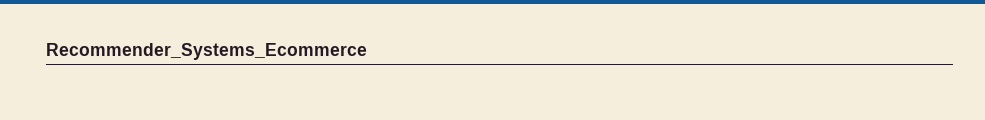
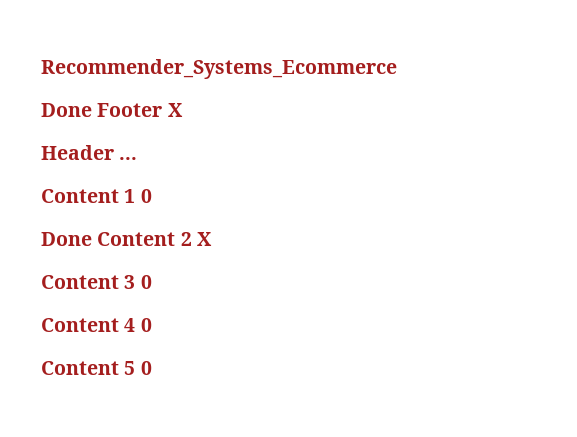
+ Done Footer X
+ Header ...
+ Content 1 0
+ Done Content 2 X
+ Content 3 0
+ Content 4 0
+ Content 5 0

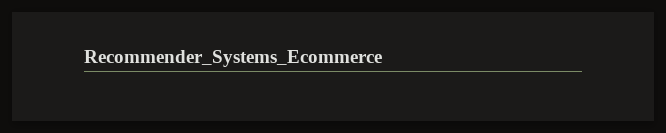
- Done Footer X
- Header ...
- Content 1 0
- Done Content 2 X
- Content 3 0
- Content 4 0
- Content 5 0

